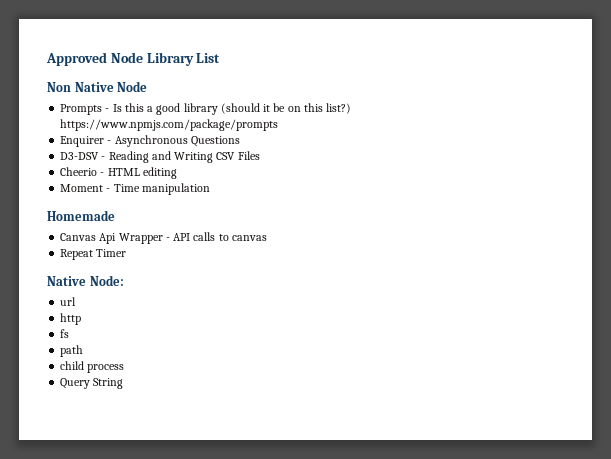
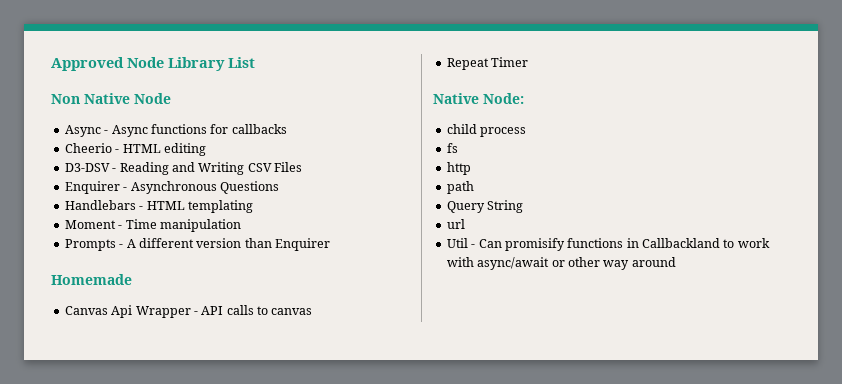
- Prompts - Is this a good library (should it be on this list?) https://www.npmjs.com/package/prompts
- Enquirer - Asynchronous Questions
+ Async - Async functions for callbacks
+ Cheerio - HTML editing
- Cheerio - HTML editing
+ Enquirer - Asynchronous Questions
+ Handlebars - HTML templating
+ Prompts - A different version than Enquirer
- url
+ child process
+ fs
- fs
- child process
+ url
+ Util - Can promisify functions in Callbackland to work with async/await or other way around

